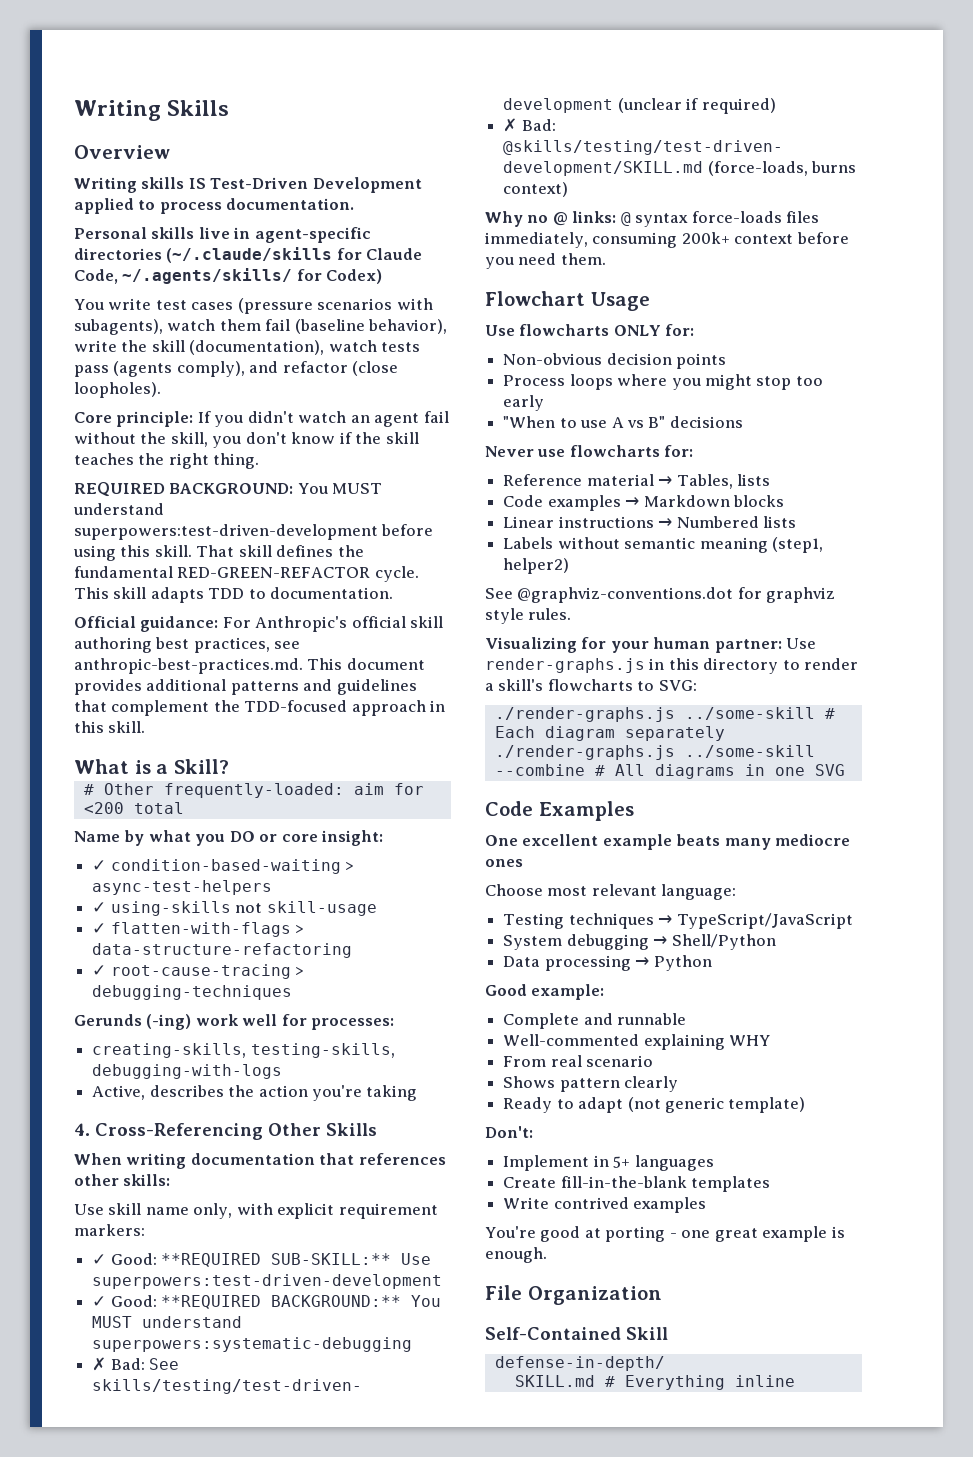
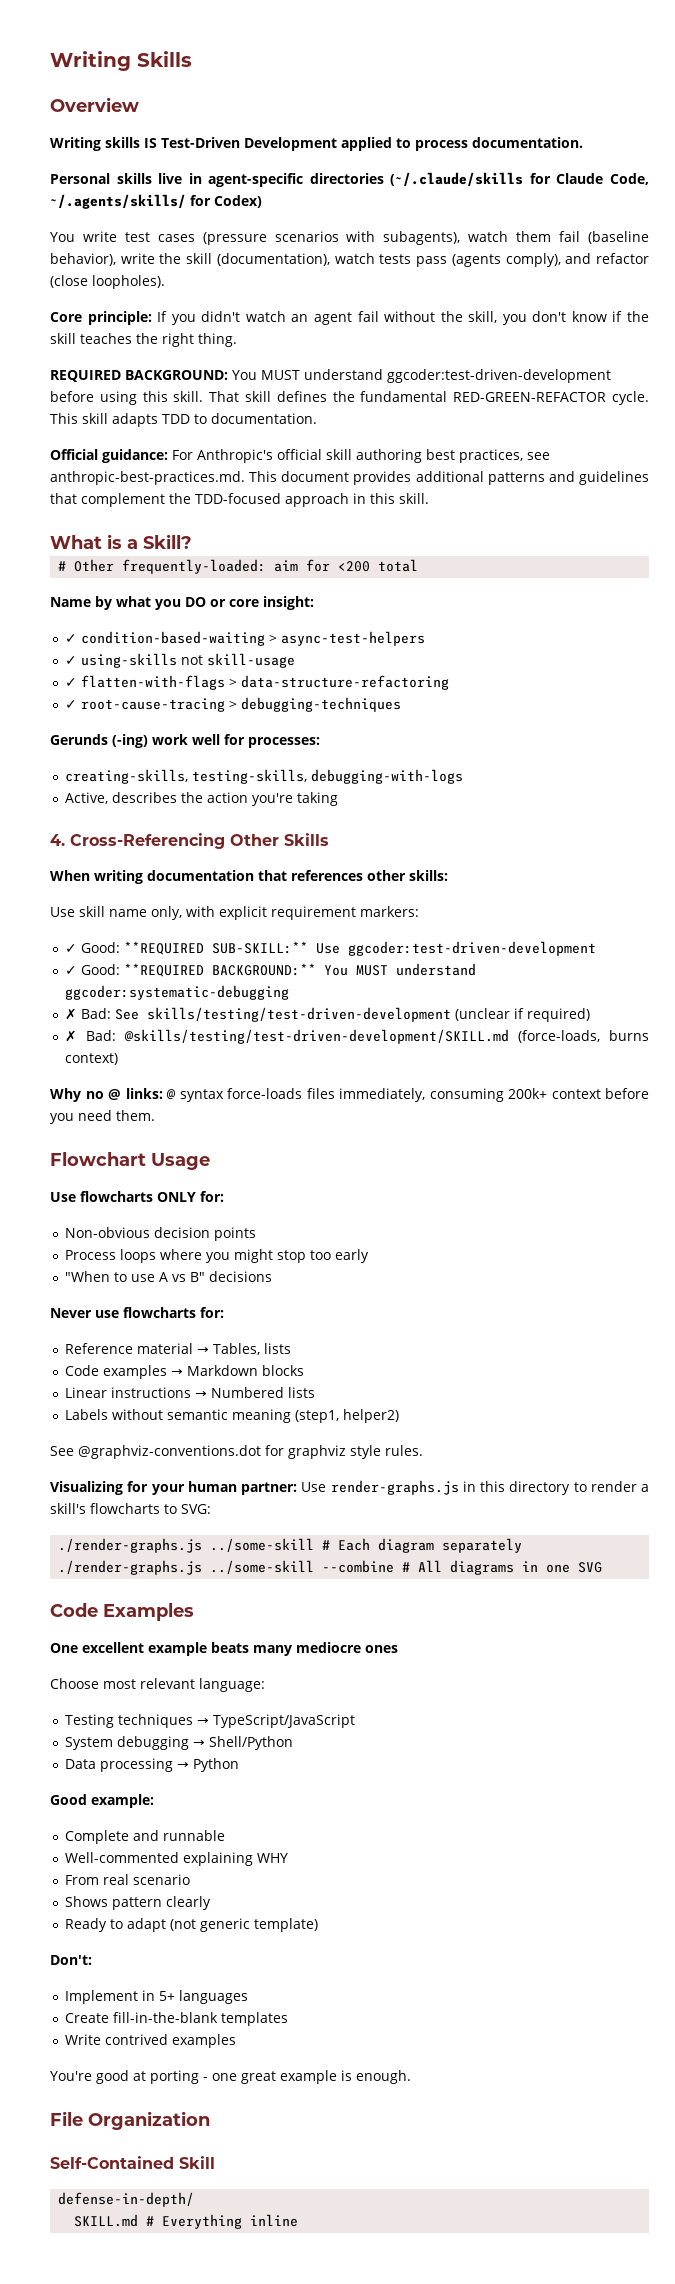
- REQUIRED BACKGROUND: You MUST understand superpowers:test-driven-development before using this skill.
+ REQUIRED BACKGROUND: You MUST understand ggcoder:test-driven-development before using this skill.
- ✓ Good: **REQUIRED SUB-SKILL:** Use superpowers:test-driven-development
+ ✓ Good: **REQUIRED SUB-SKILL:** Use ggcoder:test-driven-development
- ✓ Good: **REQUIRED BACKGROUND:** You MUST understand superpowers:systematic-debugging
+ ✓ Good: **REQUIRED BACKGROUND:** You MUST understand ggcoder:systematic-debugging

